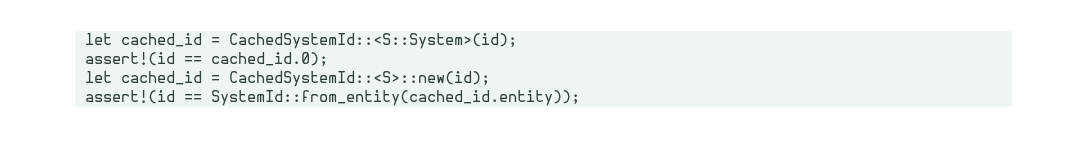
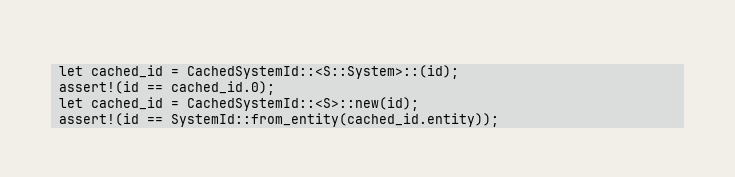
- let cached_id = CachedSystemId::<S::System>(id);
+ let cached_id = CachedSystemId::<S::System>::(id);

